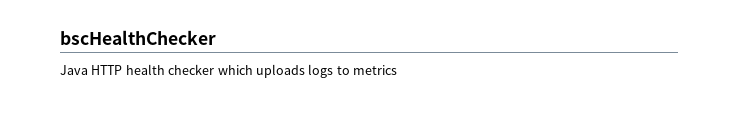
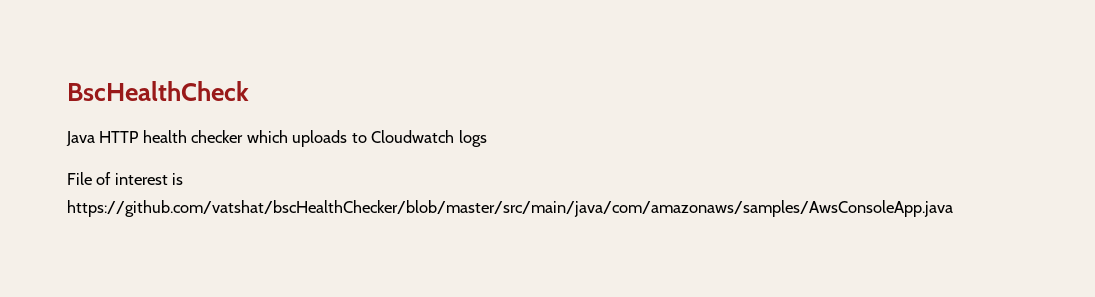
- bscHealthChecker
+ BscHealthCheck
- Java HTTP health checker which uploads logs to metrics
+ Java HTTP health checker which uploads to Cloudwatch logs
+ File of interest is https://github.com/vatshat/bscHealthChecker/blob/master/src/main/java/com/amazonaws/samples/AwsConsoleApp.java

